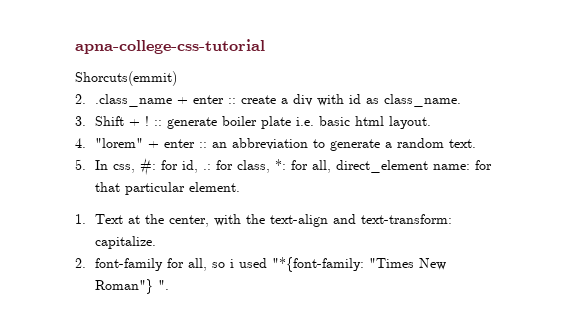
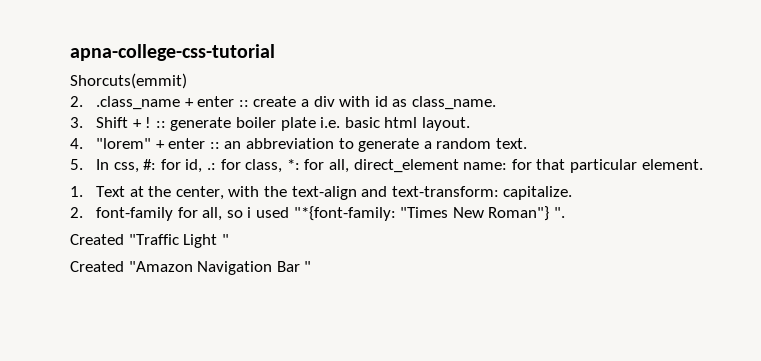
+ Created "Traffic Light "
+ Created "Amazon Navigation Bar "

